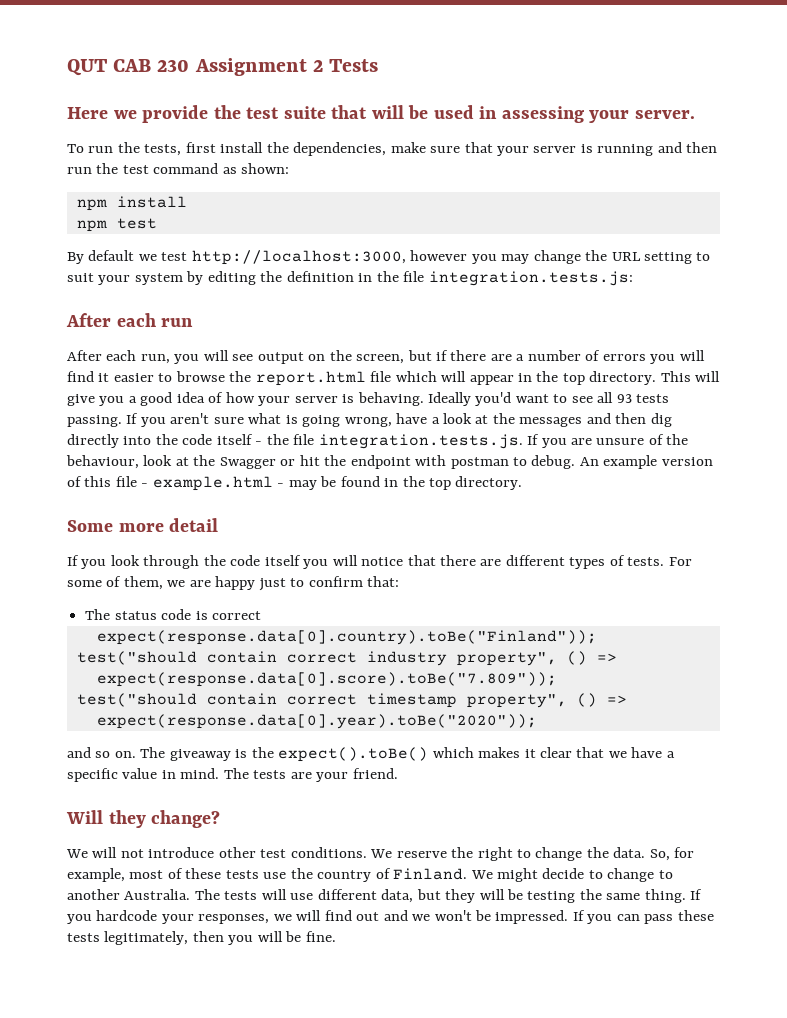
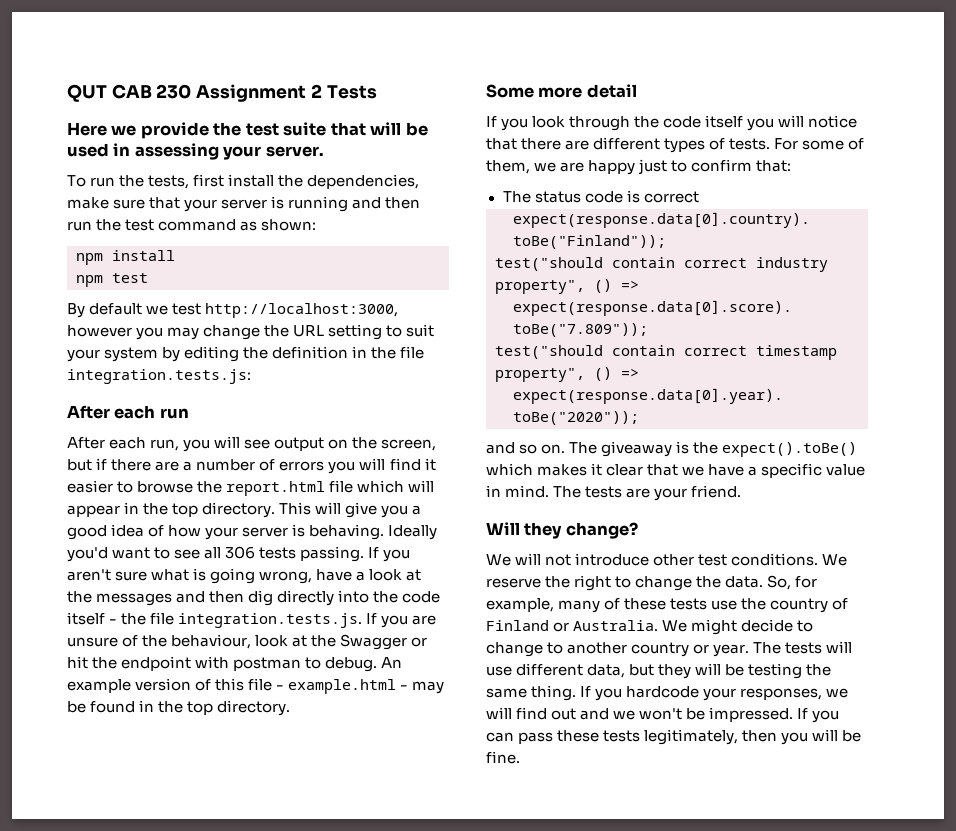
- Ideally you'd want to see all 93 tests passing.
+ Ideally you'd want to see all 306 tests passing.
- So, for example, most of these tests use the country of Finland.
+ So, for example, many of these tests use the country of Finland or Australia.
- We might decide to change to another Australia.
+ We might decide to change to another country or year.

